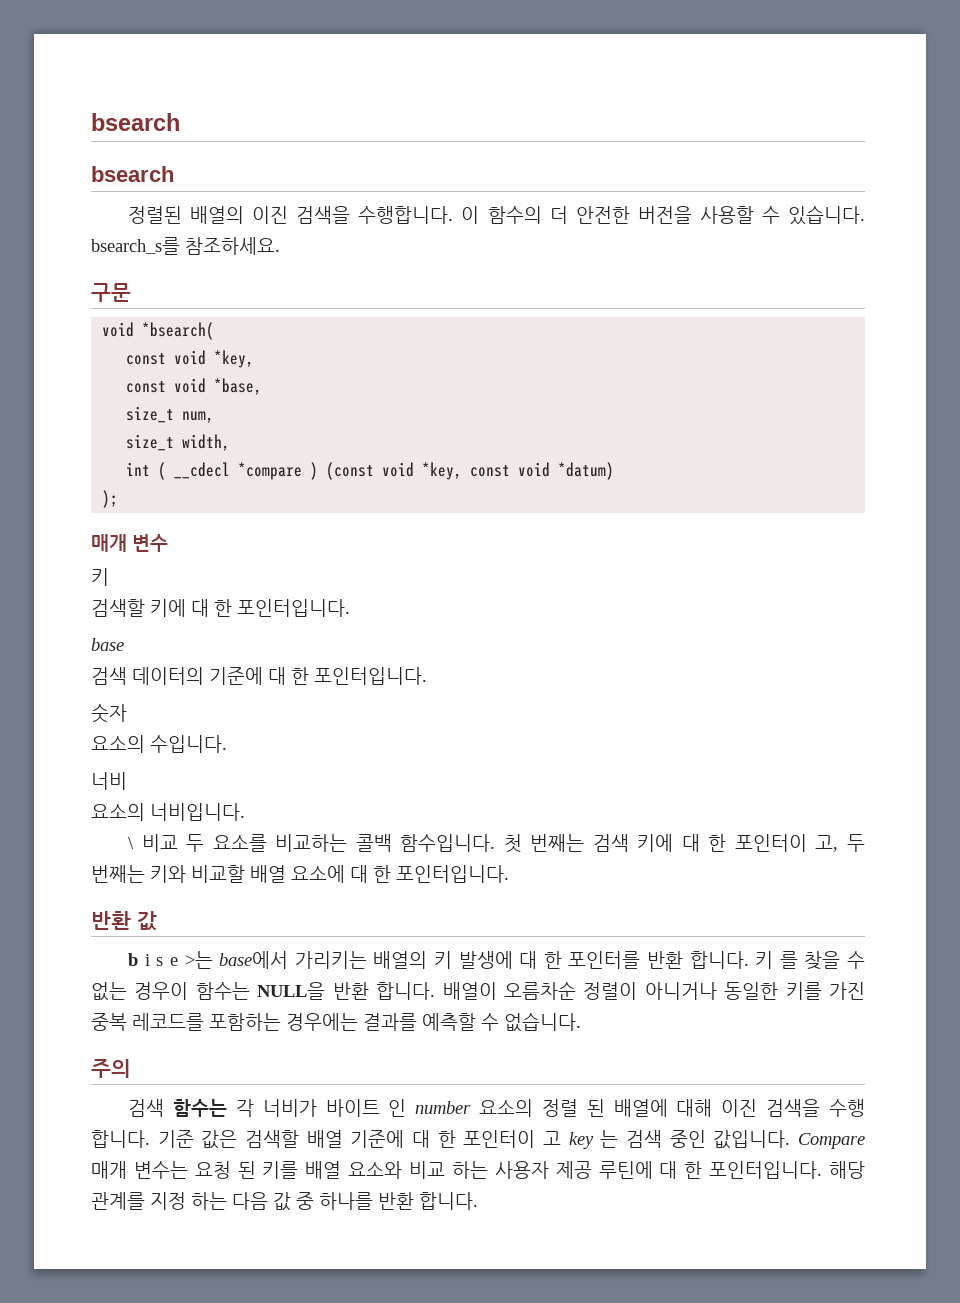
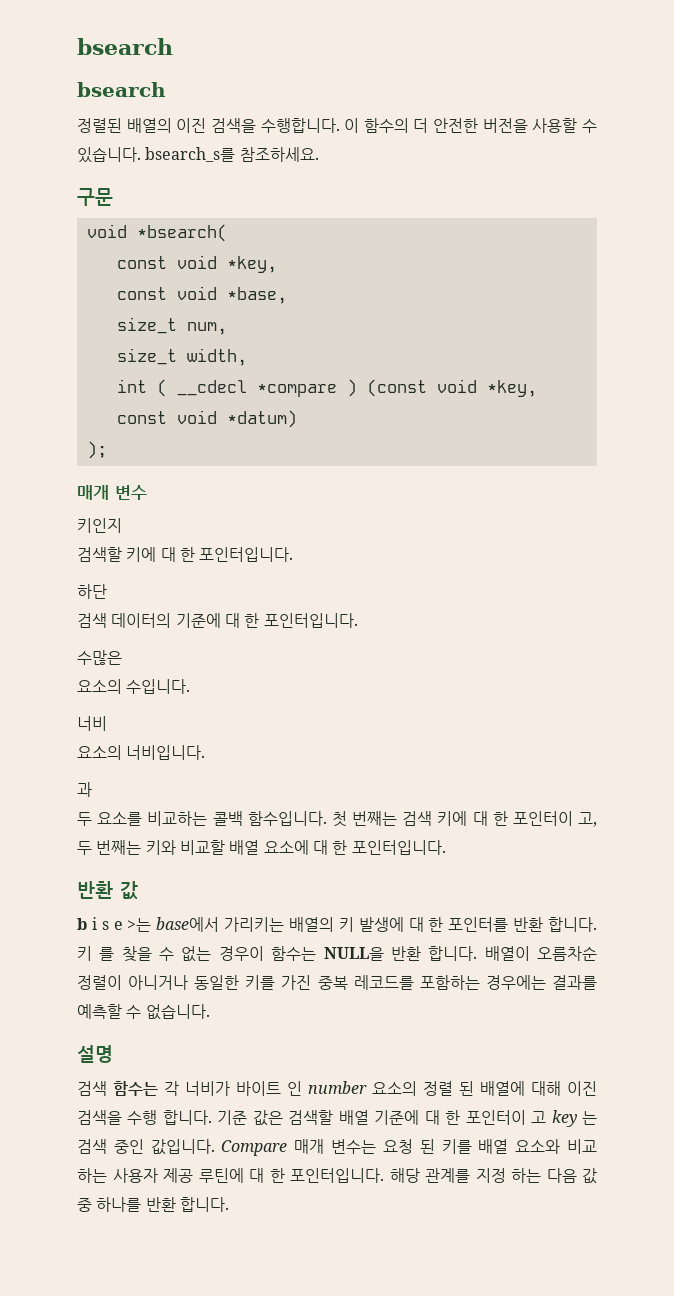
  매개 변수
- 키
+ 키인지
- base
+ 하단
- 숫자
+ 수많은
- \ 비교 두 요소를 비교하는 콜백 함수입니다.
+ 과
+ 두 요소를 비교하는 콜백 함수입니다.
- 주의
+ 설명

